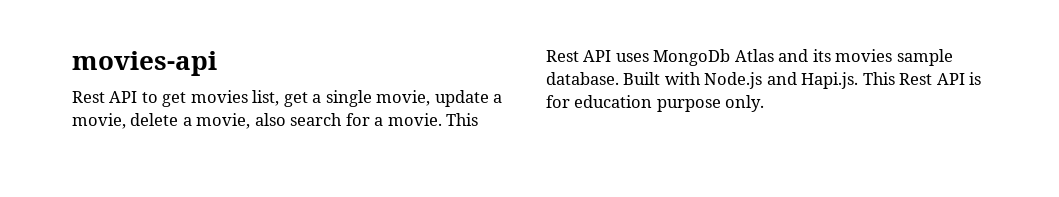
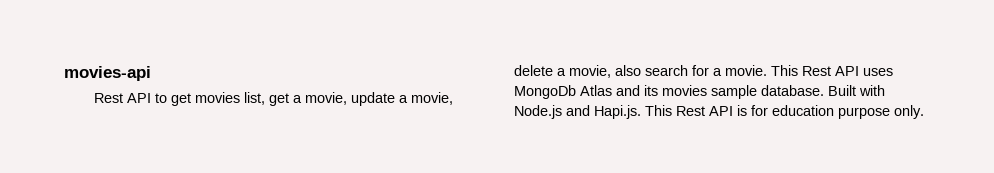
- Rest API to get movies list, get a single movie, update a movie, delete a movie, also search for a movie.
+ Rest API to get movies list, get a movie, update a movie, delete a movie, also search for a movie.

